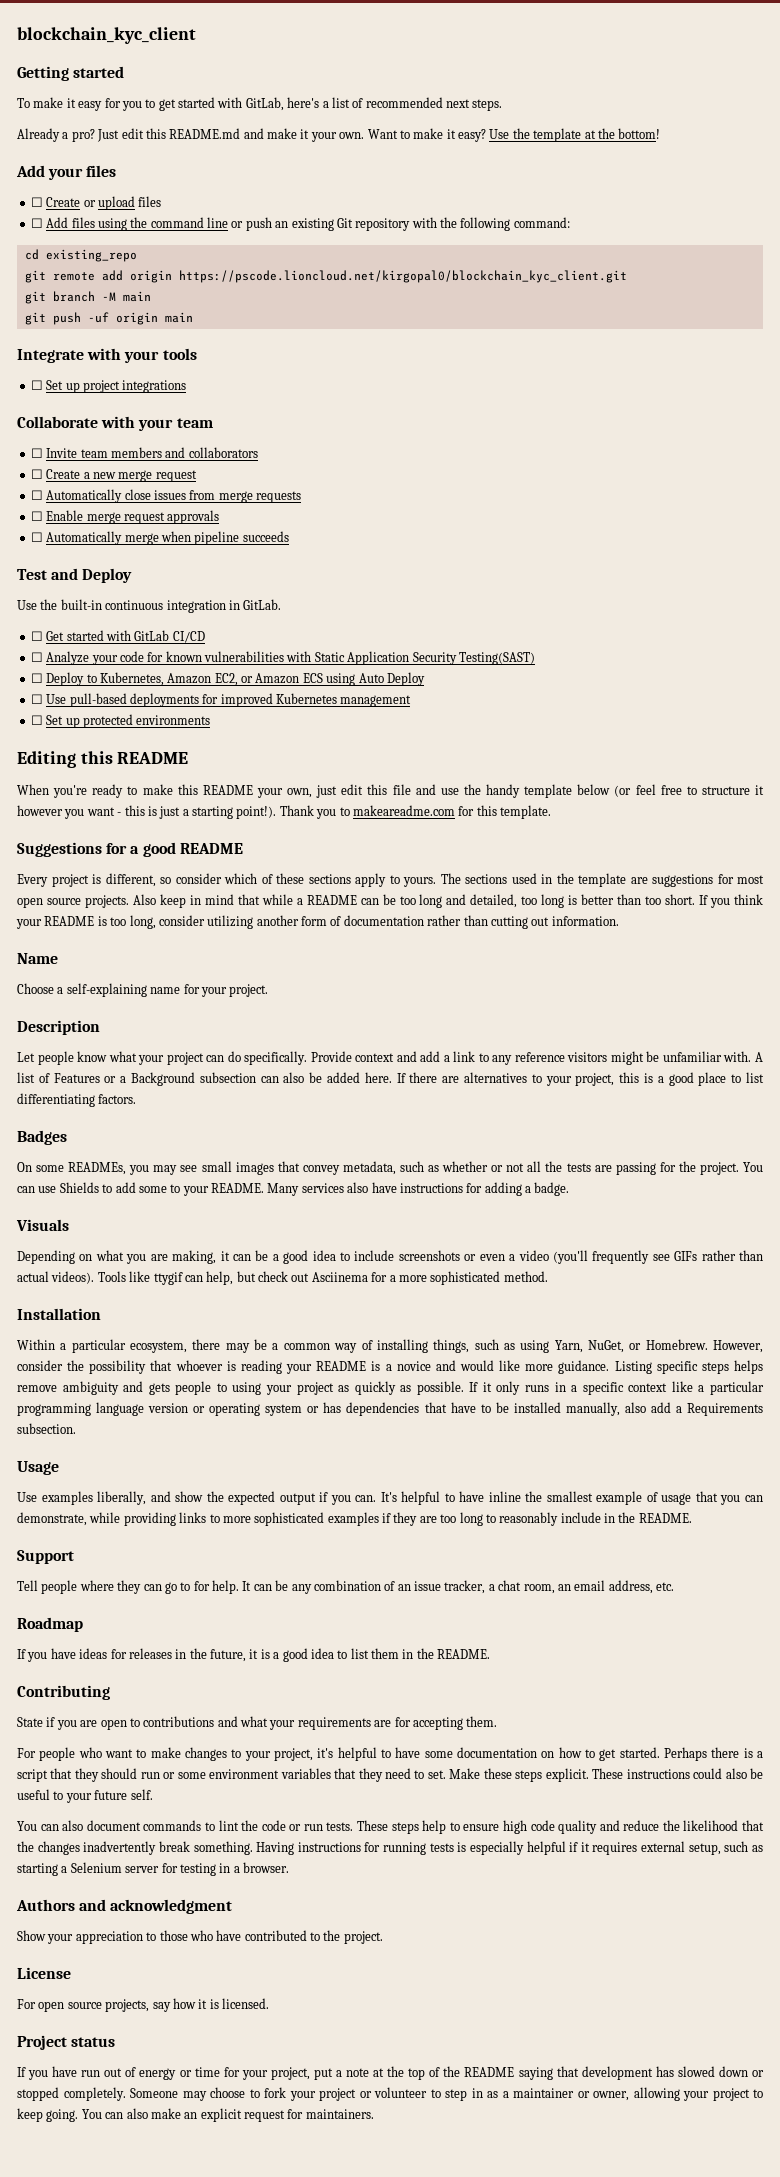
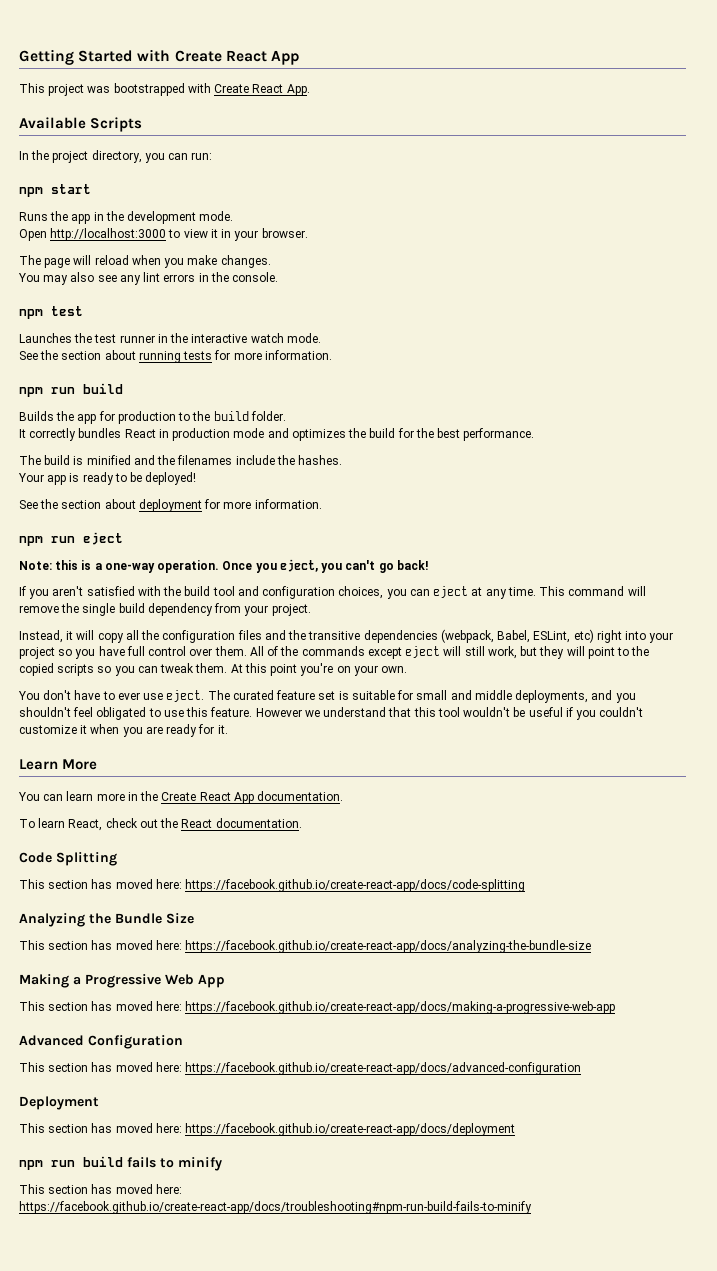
- blockchain_kyc_client
- Getting started
- To make it easy for you to get started with GitLab, here's a list of recommended next steps.
- Already a pro? Just edit this README.md and make it your own. Want to make it easy? Use the template at the bottom!
- Add your files
- ☐ Create or upload files
- ☐ Add files using the command line or push an existing Git repository with the following command:
- cd existing_repo
- git remote add origin https://pscode.lioncloud.net/kirgopal0/blockchain_kyc_client.git
- git branch -M main
- git push -uf origin main
- Integrate with your tools
- ☐ Set up project integrations
- Collaborate with your team
- ☐ Invite team members and collaborators
- ☐ Create a new merge request
- ☐ Automatically close issues from merge requests
- ☐ Enable merge request approvals
- ☐ Automatically merge when pipeline succeeds
- Test and Deploy
- Use the built-in continuous integration in GitLab.
- ☐ Get started with GitLab CI/CD
- ☐ Analyze your code for known vulnerabilities with Static Application Security Testing(SAST)
- ☐ Deploy to Kubernetes, Amazon EC2, or Amazon ECS using Auto Deploy
- ☐ Use pull-based deployments for improved Kubernetes management
- ☐ Set up protected environments
- Editing this README
- When you're ready to make this README your own, just edit this file and use the handy template below (or feel free to structure it however you want - this is just a starting point!). Thank you to makeareadme.com for this template.
- Suggestions for a good README
- Every project is different, so consider which of these sections apply to yours. The sections used in the template are suggestions for most open source projects. Also keep in mind that while a README can be too long and detailed, too long is better than too short. If you think your README is too long, consider utilizing another form of documentation rather than cutting out information.
- Name
- Choose a self-explaining name for your project.
- Description
- Let people know what your project can do specifically. Provide context and add a link to any reference visitors might be unfamiliar with. A list of Features or a Background subsection can also be added here. If there are alternatives to your project, this is a good place to list differentiating factors.
- Badges
- On some READMEs, you may see small images that convey metadata, such as whether or not all the tests are passing for the project. You can use Shields to add some to your README. Many services also have instructions for adding a badge.
- Visuals
- Depending on what you are making, it can be a good idea to include screenshots or even a video (you'll frequently see GIFs rather than actual videos). Tools like ttygif can help, but check out Asciinema for a more sophisticated method.
- Installation
- Within a particular ecosystem, there may be a common way of installing things, such as using Yarn, NuGet, or Homebrew. However, consider the possibility that whoever is reading your README is a novice and would like more guidance. Listing specific steps helps remove ambiguity and gets people to using your project as quickly as possible. If it only runs in a specific context like a particular programming language version or operating system or has dependencies that have to be installed manually, also add a Requirements subsection.
- Usage
- Use examples liberally, and show the expected output if you can. It's helpful to have inline the smallest example of usage that you can demonstrate, while providing links to more sophisticated examples if they are too long to reasonably include in the README.
- Support
- Tell people where they can go to for help. It can be any combination of an issue tracker, a chat room, an email address, etc.
- Roadmap
- If you have ideas for releases in the future, it is a good idea to list them in the README.
- Contributing
- State if you are open to contributions and what your requirements are for accepting them.
- For people who want to make changes to your project, it's helpful to have some documentation on how to get started. Perhaps there is a script that they should run or some environment variables that they need to set. Make these steps explicit. These instructions could also be useful to your future self.
- You can also document commands to lint the code or run tests. These steps help to ensure high code quality and reduce the likelihood that the changes inadvertently break something. Having instructions for running tests is especially helpful if it requires external setup, such as starting a Selenium server for testing in a browser.
- Authors and acknowledgment
- Show your appreciation to those who have contributed to the project.
- License
- For open source projects, say how it is licensed.
- Project status
- If you have run out of energy or time for your project, put a note at the top of the README saying that development has slowed down or stopped completely. Someone may choose to fork your project or volunteer to step in as a maintainer or owner, allowing your project to keep going. You can also make an explicit request for maintainers.
+ Getting Started with Create React App
+ This project was bootstrapped with Create React App.
+ Available Scripts
+ In the project directory, you can run:
+ npm start
+ Runs the app in the development mode.
+ Open http://localhost:3000 to view it in your browser.
+ The page will reload when you make changes.
+ You may also see any lint errors in the console.
+ npm test
+ Launches the test runner in the interactive watch mode.
+ See the section about running tests for more information.
+ npm run build
+ Builds the app for production to the build folder.
+ It correctly bundles React in production mode and optimizes the build for the best performance.
+ The build is minified and the filenames include the hashes.
+ Your app is ready to be deployed!
+ See the section about deployment for more information.
+ npm run eject
+ Note: this is a one-way operation. Once you eject, you can't go back!
+ If you aren't satisfied with the build tool and configuration choices, you can eject at any time. This command will remove the single build dependency from your project.
+ Instead, it will copy all the configuration files and the transitive dependencies (webpack, Babel, ESLint, etc) right into your project so you have full control over them. All of the commands except eject will still work, but they will point to the copied scripts so you can tweak them. At this point you're on your own.
+ You don't have to ever use eject. The curated feature set is suitable for small and middle deployments, and you shouldn't feel obligated to use this feature. However we understand that this tool wouldn't be useful if you couldn't customize it when you are ready for it.
+ Learn More
+ You can learn more in the Create React App documentation.
+ To learn React, check out the React documentation.
+ Code Splitting
+ This section has moved here: https://facebook.github.io/create-react-app/docs/code-splitting
+ Analyzing the Bundle Size
+ This section has moved here: https://facebook.github.io/create-react-app/docs/analyzing-the-bundle-size
+ Making a Progressive Web App
+ This section has moved here: https://facebook.github.io/create-react-app/docs/making-a-progressive-web-app
+ Advanced Configuration
+ This section has moved here: https://facebook.github.io/create-react-app/docs/advanced-configuration
+ Deployment
+ This section has moved here: https://facebook.github.io/create-react-app/docs/deployment
+ npm run build fails to minify
+ This section has moved here: https://facebook.github.io/create-react-app/docs/troubleshooting#npm-run-build-fails-to-minify

